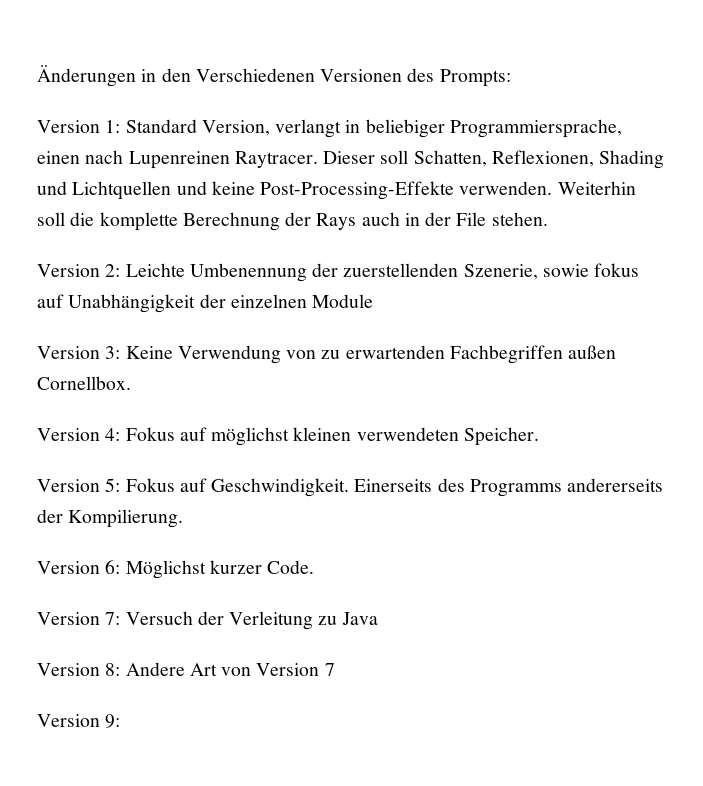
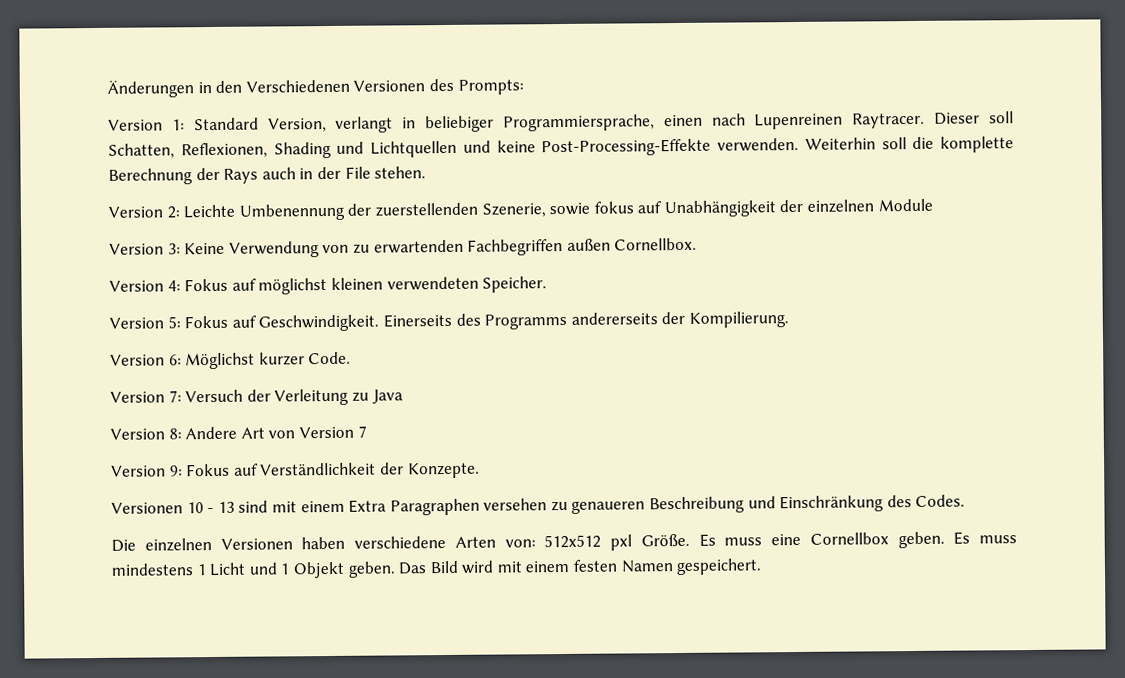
- Version 9:
+ Version 9: Fokus auf Verständlichkeit der Konzepte.
+ Versionen 10 - 13 sind mit einem Extra Paragraphen versehen zu genaueren Beschreibung und Einschränkung des Codes.
+ Die einzelnen Versionen haben verschiedene Arten von: 512x512 pxl Größe. Es muss eine Cornellbox geben. Es muss mindestens 1 Licht und 1 Objekt geben. Das Bild wird mit einem festen Namen gespeichert.

